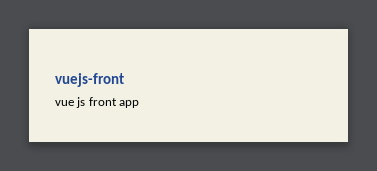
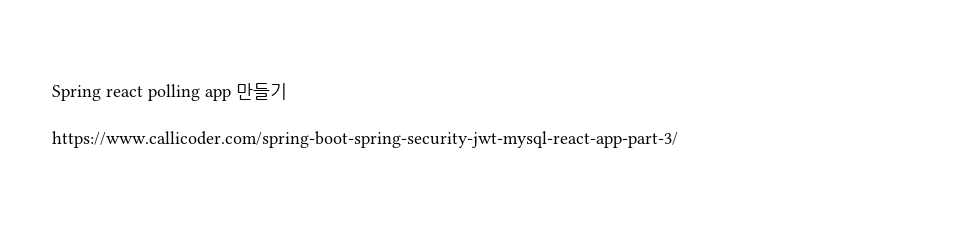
- vuejs-front
- vue js front app
+ Spring react polling app 만들기
+ https://www.callicoder.com/spring-boot-spring-security-jwt-mysql-react-app-part-3/

